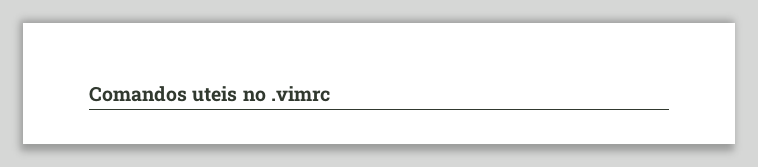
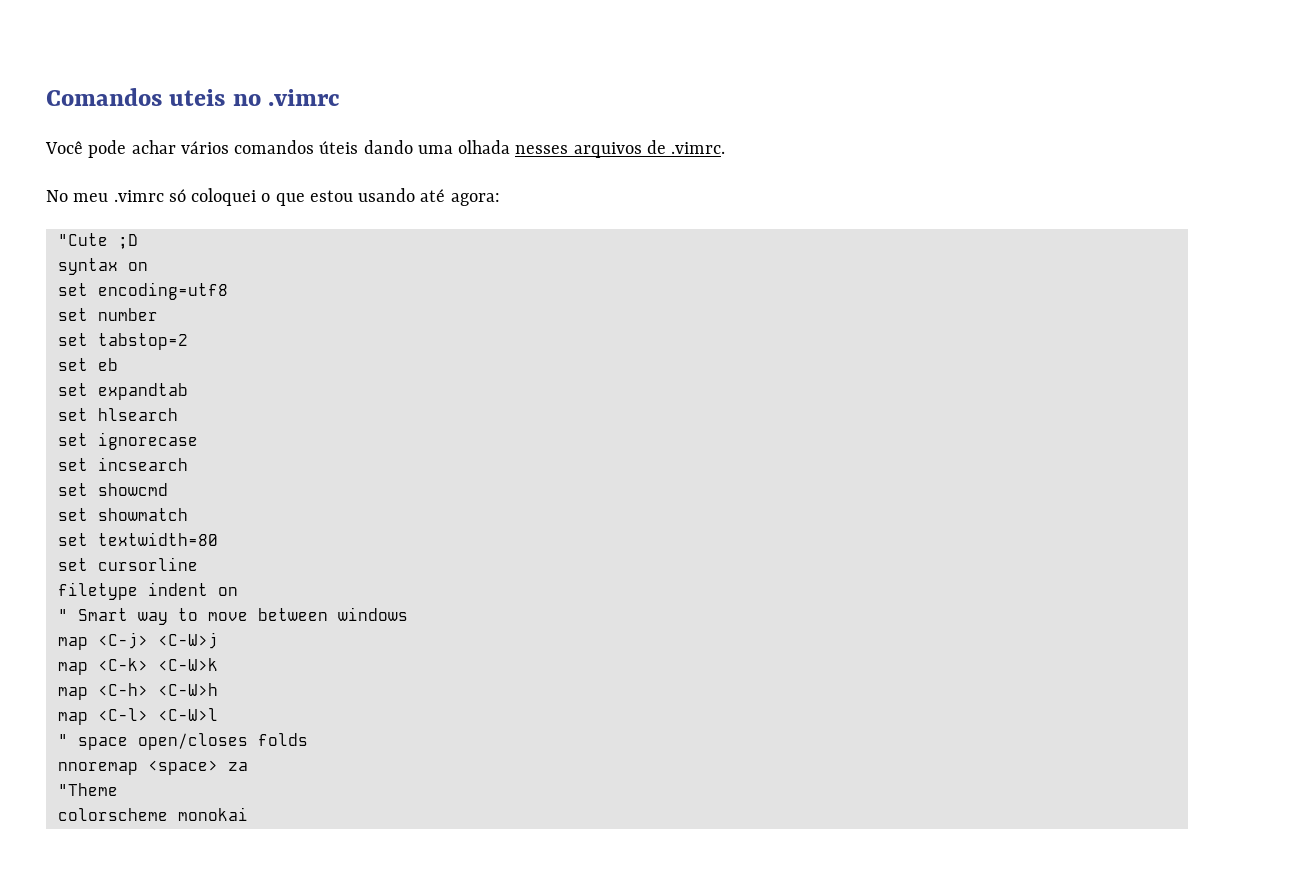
+ Você pode achar vários comandos úteis dando uma olhada nesses arquivos de .vimrc.
+ No meu .vimrc só coloquei o que estou usando até agora:
+ "Cute ;D
+ syntax on
+ set encoding=utf8
+ set number
+ set tabstop=2
+ set eb
+ set expandtab
+ set hlsearch
+ set ignorecase
+ set incsearch
+ set showcmd
+ set showmatch
+ set textwidth=80
+ set cursorline
+ filetype indent on
+ " Smart way to move between windows
+ map <C-j> <C-W>j
+ map <C-k> <C-W>k
+ map <C-h> <C-W>h
+ map <C-l> <C-W>l
+ " space open/closes folds
+ nnoremap <space> za
+ "Theme
+ colorscheme monokai

